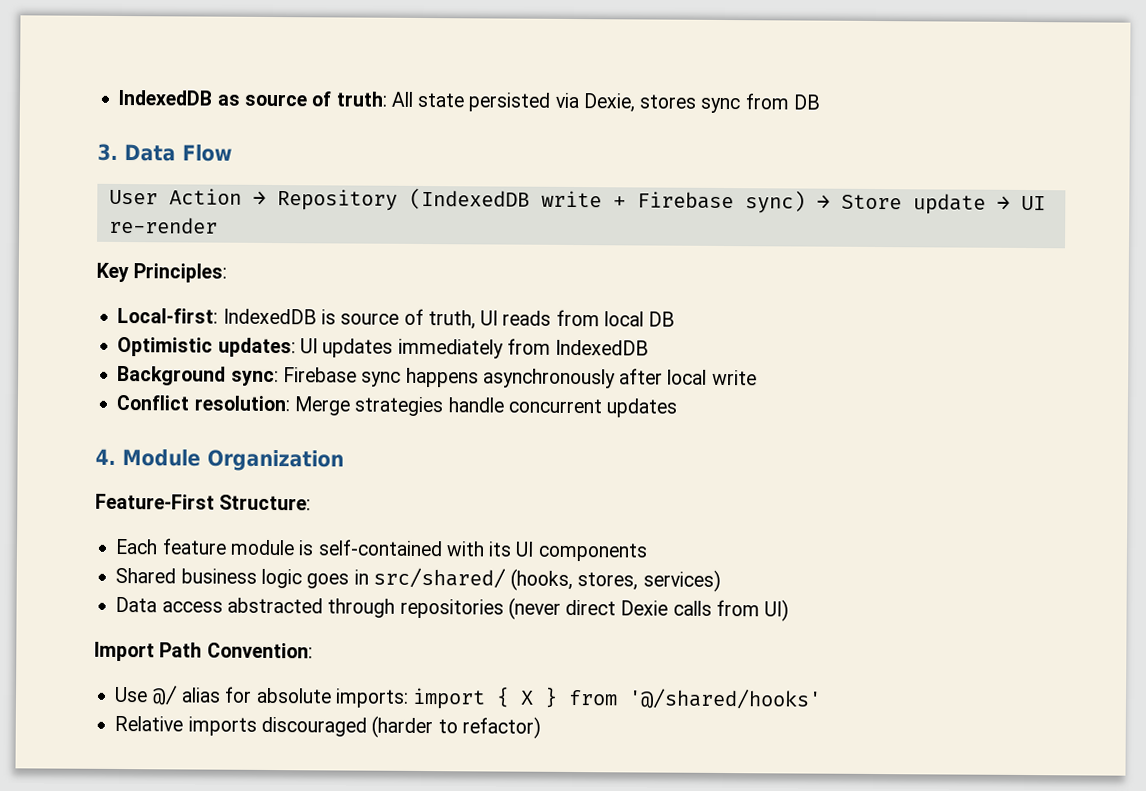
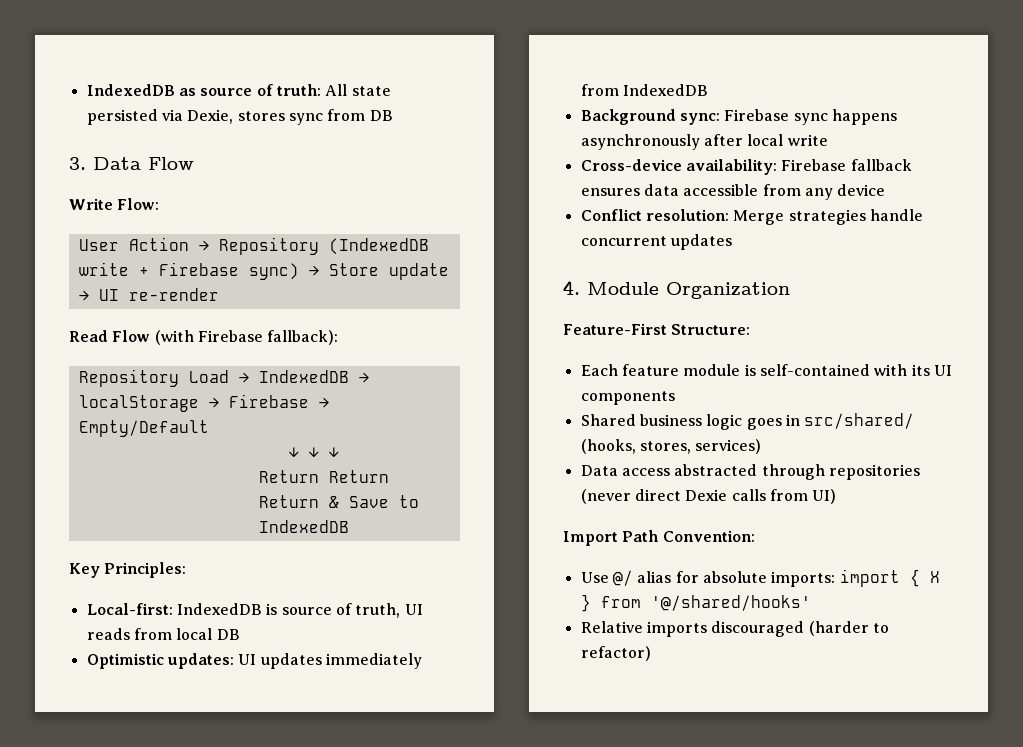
+ Write Flow:
+ Read Flow (with Firebase fallback):
+ Repository Load → IndexedDB → localStorage → Firebase → Empty/Default
+ ↓ ↓ ↓
+ Return Return Return & Save to IndexedDB
+ Cross-device availability: Firebase fallback ensures data accessible from any device

